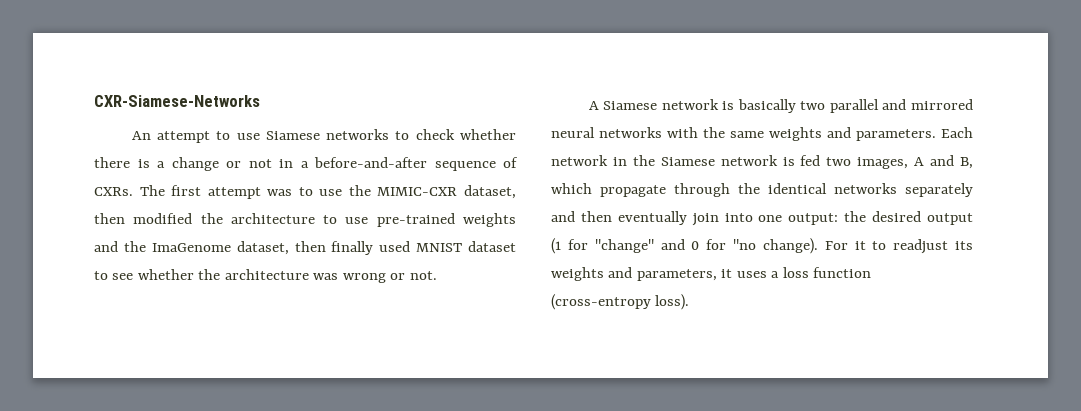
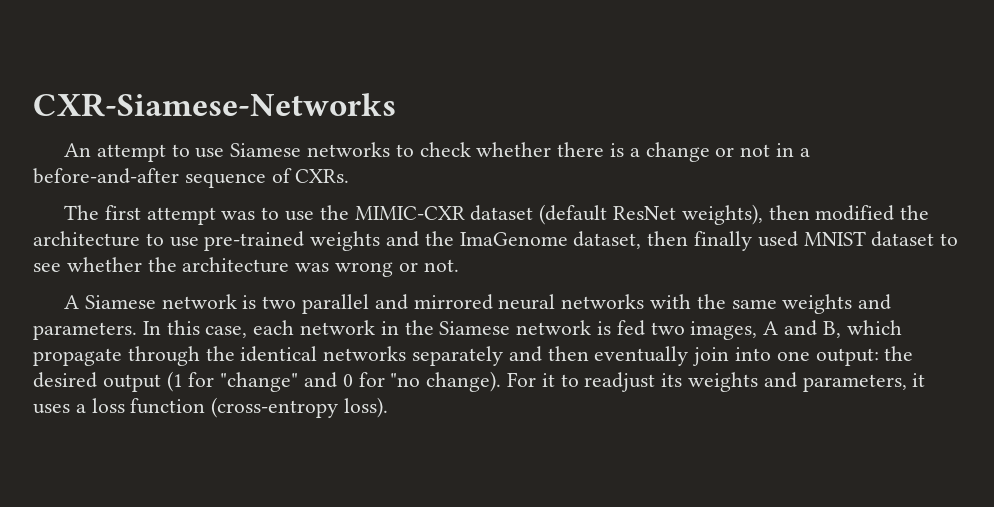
- An attempt to use Siamese networks to check whether there is a change or not in a before-and-after sequence of CXRs. The first attempt was to use the MIMIC-CXR dataset, then modified the architecture to use pre-trained weights and the ImaGenome dataset, then finally used MNIST dataset to see whether the architecture was wrong or not.
+ An attempt to use Siamese networks to check whether there is a change or not in a before-and-after sequence of CXRs.
+ The first attempt was to use the MIMIC-CXR dataset (default ResNet weights), then modified the architecture to use pre-trained weights and the ImaGenome dataset, then finally used MNIST dataset to see whether the architecture was wrong or not.
- A Siamese network is basically two parallel and mirrored neural networks with the same weights and parameters.
+ A Siamese network is two parallel and mirrored neural networks with the same weights and parameters.
- Each network in the Siamese network is fed two images, A and B, which propagate through the identical networks separately and then eventually join into one output: the desired output (1 for "change" and 0 for "no change).
+ In this case, each network in the Siamese network is fed two images, A and B, which propagate through the identical networks separately and then eventually join into one output: the desired output (1 for "change" and 0 for "no change).

